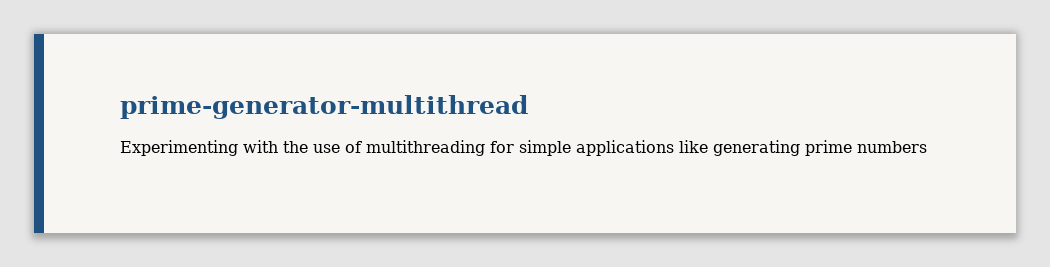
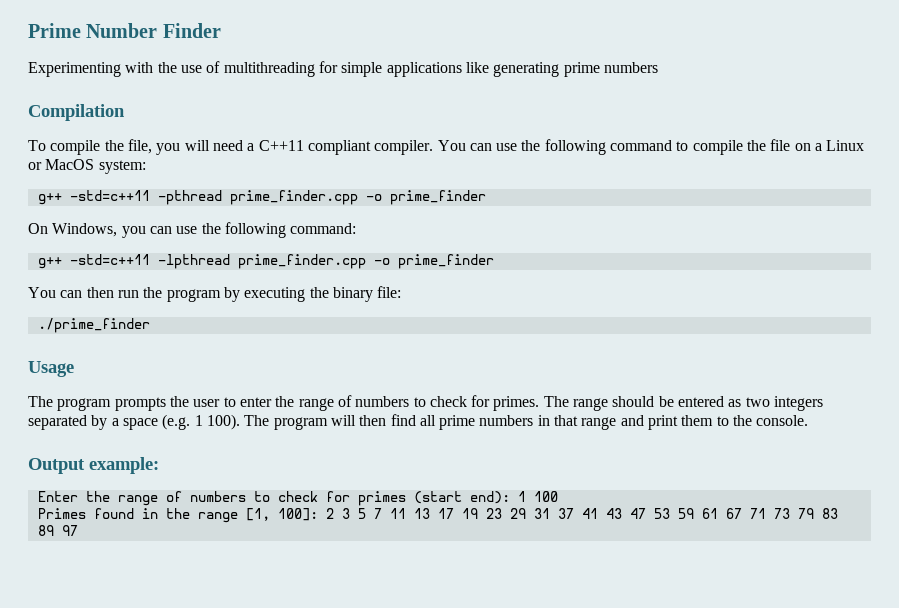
- prime-generator-multithread
+ Prime Number Finder
+ Compilation
+ To compile the file, you will need a C++11 compliant compiler. You can use the following command to compile the file on a Linux or MacOS system:
+ g++ -std=c++11 -pthread prime_finder.cpp -o prime_finder
+ On Windows, you can use the following command:
+ g++ -std=c++11 -lpthread prime_finder.cpp -o prime_finder
+ You can then run the program by executing the binary file:
+ ./prime_finder
+ Usage
+ The program prompts the user to enter the range of numbers to check for primes. The range should be entered as two integers separated by a space (e.g. 1 100). The program will then find all prime numbers in that range and print them to the console.
+ Output example:
+ Enter the range of numbers to check for primes (start end): 1 100
+ Primes found in the range [1, 100]: 2 3 5 7 11 13 17 19 23 29 31 37 41 43 47 53 59 61 67 71 73 79 83 89 97

